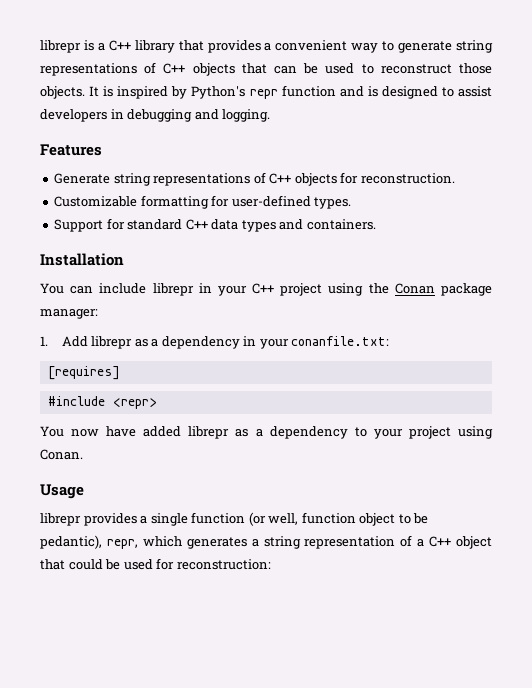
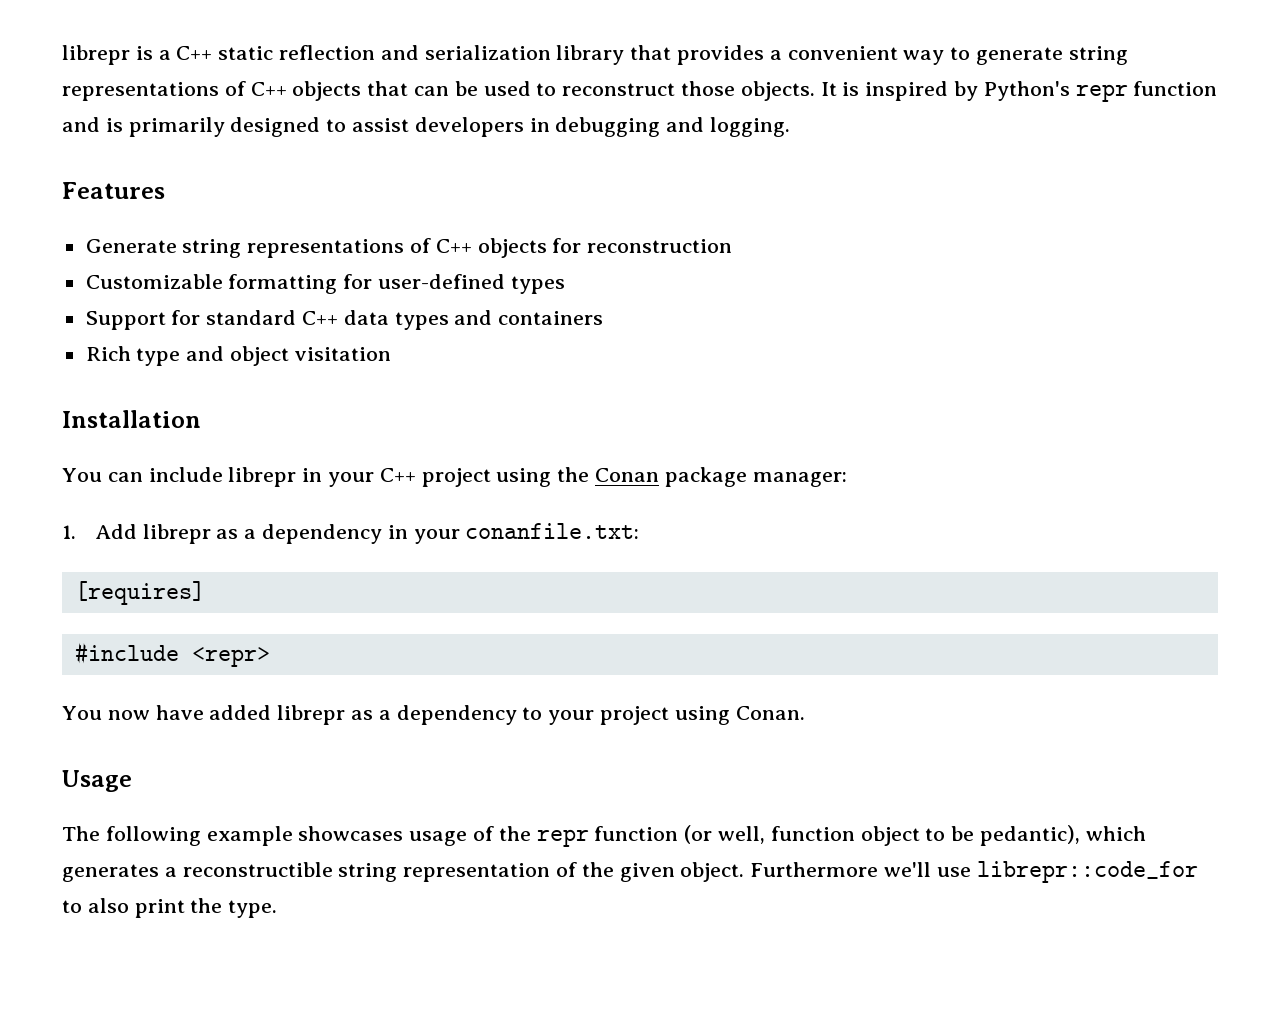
- librepr is a C++ library that provides a convenient way to generate string representations of C++ objects that can be used to reconstruct those objects.
+ librepr is a C++ static reflection and serialization library that provides a convenient way to generate string representations of C++ objects that can be used to reconstruct those objects.
- It is inspired by Python's repr function and is designed to assist developers in debugging and logging.
+ It is inspired by Python's repr function and is primarily designed to assist developers in debugging and logging.
- Generate string representations of C++ objects for reconstruction.
+ Generate string representations of C++ objects for reconstruction
- Customizable formatting for user-defined types.
+ Customizable formatting for user-defined types
- Support for standard C++ data types and containers.
+ Support for standard C++ data types and containers
+ Rich type and object visitation
- librepr provides a single function (or well, function object to be pedantic), repr, which generates a string representation of a C++ object that could be used for reconstruction:
+ The following example showcases usage of the repr function (or well, function object to be pedantic), which generates a reconstructible string representation of the given object. Furthermore we'll use librepr::code_for to also print the type.

